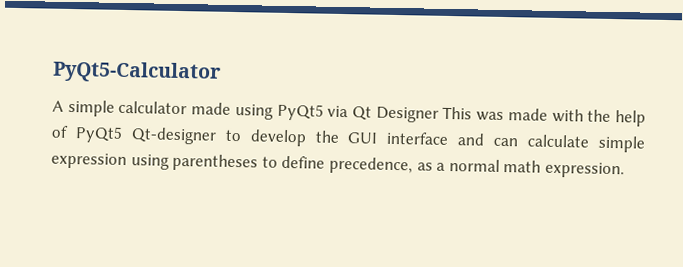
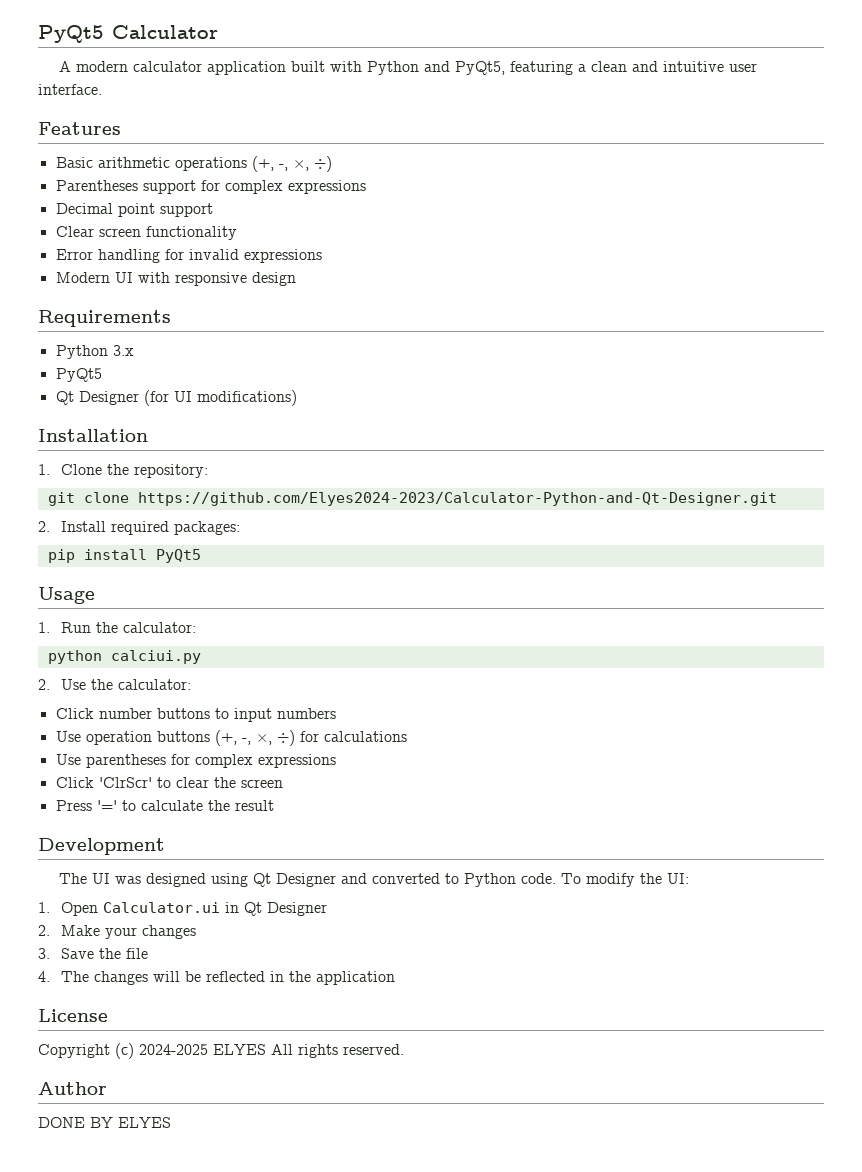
- PyQt5-Calculator
+ PyQt5 Calculator
- A simple calculator made using PyQt5 via Qt Designer This was made with the help of PyQt5 Qt-designer to develop the GUI interface and can calculate simple expression using parentheses to define precedence, as a normal math expression.
+ A modern calculator application built with Python and PyQt5, featuring a clean and intuitive user interface.
+ Features
+ Basic arithmetic operations (+, -, ×, ÷)
+ Parentheses support for complex expressions
+ Decimal point support
+ Clear screen functionality
+ Error handling for invalid expressions
+ Modern UI with responsive design
+ Requirements
+ Python 3.x
+ PyQt5
+ Qt Designer (for UI modifications)
+ Installation
+ 1. Clone the repository:
+ git clone https://github.com/Elyes2024-2023/Calculator-Python-and-Qt-Designer.git
+ 2. Install required packages:
+ pip install PyQt5
+ Usage
+ 1. Run the calculator:
+ python calciui.py
+ 2. Use the calculator:
+ Click number buttons to input numbers
+ Use operation buttons (+, -, ×, ÷) for calculations
+ Use parentheses for complex expressions
+ Click 'ClrScr' to clear the screen
+ Press '=' to calculate the result
+ Development
+ The UI was designed using Qt Designer and converted to Python code. To modify the UI:
+ 1. Open Calculator.ui in Qt Designer
+ 2. Make your changes
+ 3. Save the file
+ 4. The changes will be reflected in the application
+ License
+ Copyright (c) 2024-2025 ELYES All rights reserved.
+ Author
+ DONE BY ELYES

